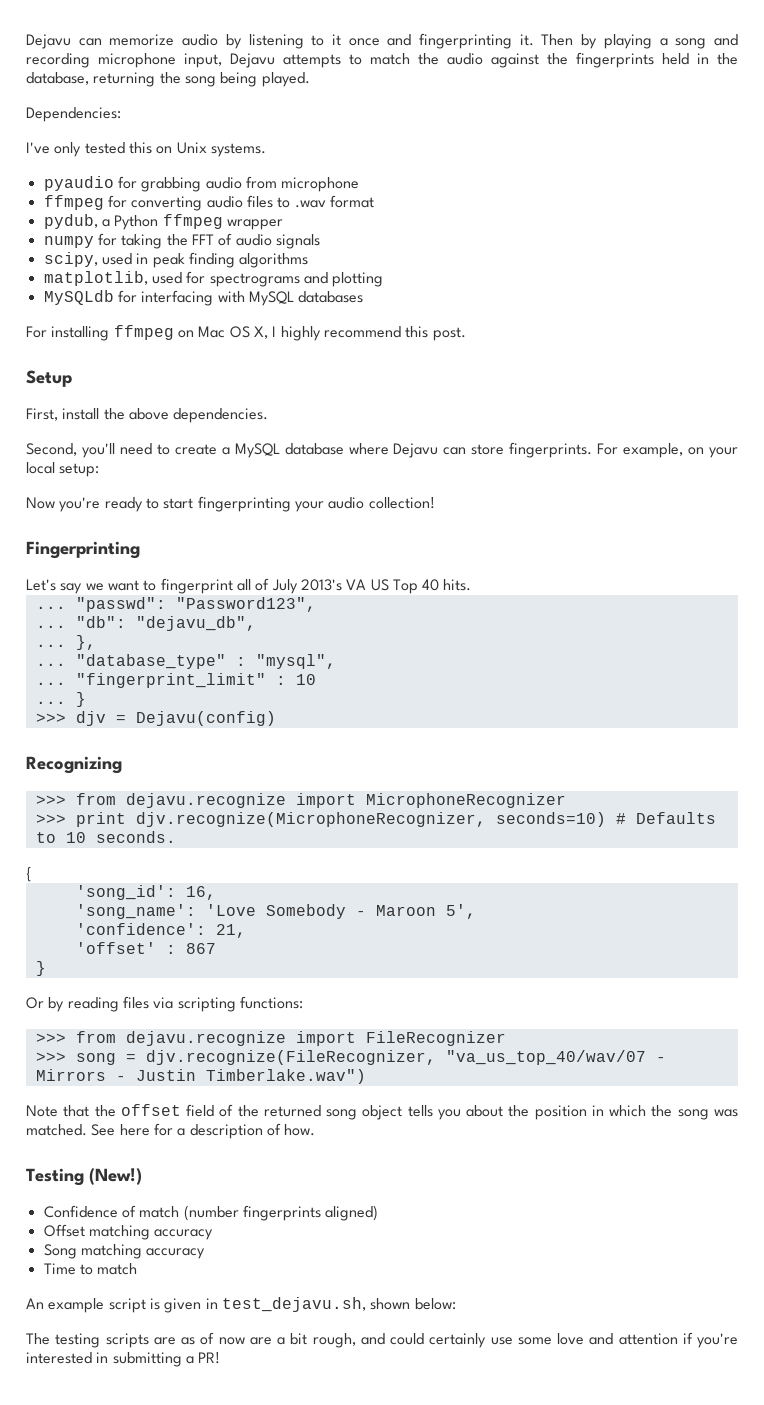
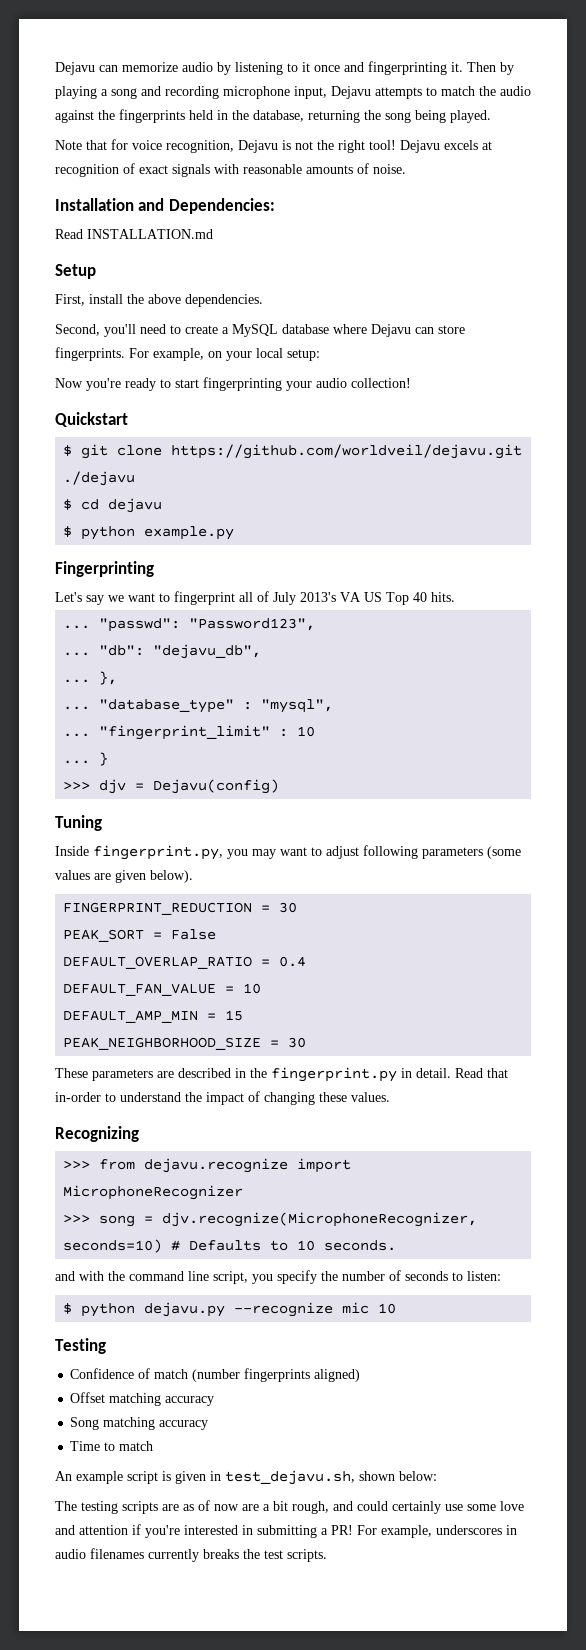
- Dependencies:
- I've only tested this on Unix systems.
- pyaudio for grabbing audio from microphone
- ffmpeg for converting audio files to .wav format
- pydub, a Python ffmpeg wrapper
- numpy for taking the FFT of audio signals
- scipy, used in peak finding algorithms
- matplotlib, used for spectrograms and plotting
- MySQLdb for interfacing with MySQL databases
- For installing ffmpeg on Mac OS X, I highly recommend this post.
+ Note that for voice recognition, Dejavu is not the right tool! Dejavu excels at recognition of exact signals with reasonable amounts of noise.
+ Installation and Dependencies:
+ Read INSTALLATION.md
+ Quickstart
+ $ git clone https://github.com/worldveil/dejavu.git ./dejavu
+ $ cd dejavu
+ $ python example.py
+ Tuning
+ Inside fingerprint.py, you may want to adjust following parameters (some values are given below).
+ FINGERPRINT_REDUCTION = 30
+ PEAK_SORT = False
+ DEFAULT_OVERLAP_RATIO = 0.4
+ DEFAULT_FAN_VALUE = 10
+ DEFAULT_AMP_MIN = 15
+ PEAK_NEIGHBORHOOD_SIZE = 30
+ These parameters are described in the fingerprint.py in detail. Read that in-order to understand the impact of changing these values.
- >>> print djv.recognize(MicrophoneRecognizer, seconds=10) # Defaults to 10 seconds.
+ >>> song = djv.recognize(MicrophoneRecognizer, seconds=10) # Defaults to 10 seconds.
- {
- 'song_id': 16,
- 'song_name': 'Love Somebody - Maroon 5',
- 'confidence': 21,
- 'offset' : 867
- }
- Or by reading files via scripting functions:
- >>> from dejavu.recognize import FileRecognizer
- >>> song = djv.recognize(FileRecognizer, "va_us_top_40/wav/07 - Mirrors - Justin Timberlake.wav")
- Note that the offset field of the returned song object tells you about the position in which the song was matched. See here for a description of how.
+ and with the command line script, you specify the number of seconds to listen:
+ $ python dejavu.py --recognize mic 10
- Testing (New!)
+ Testing
+ For example, underscores in audio filenames currently breaks the test scripts.

